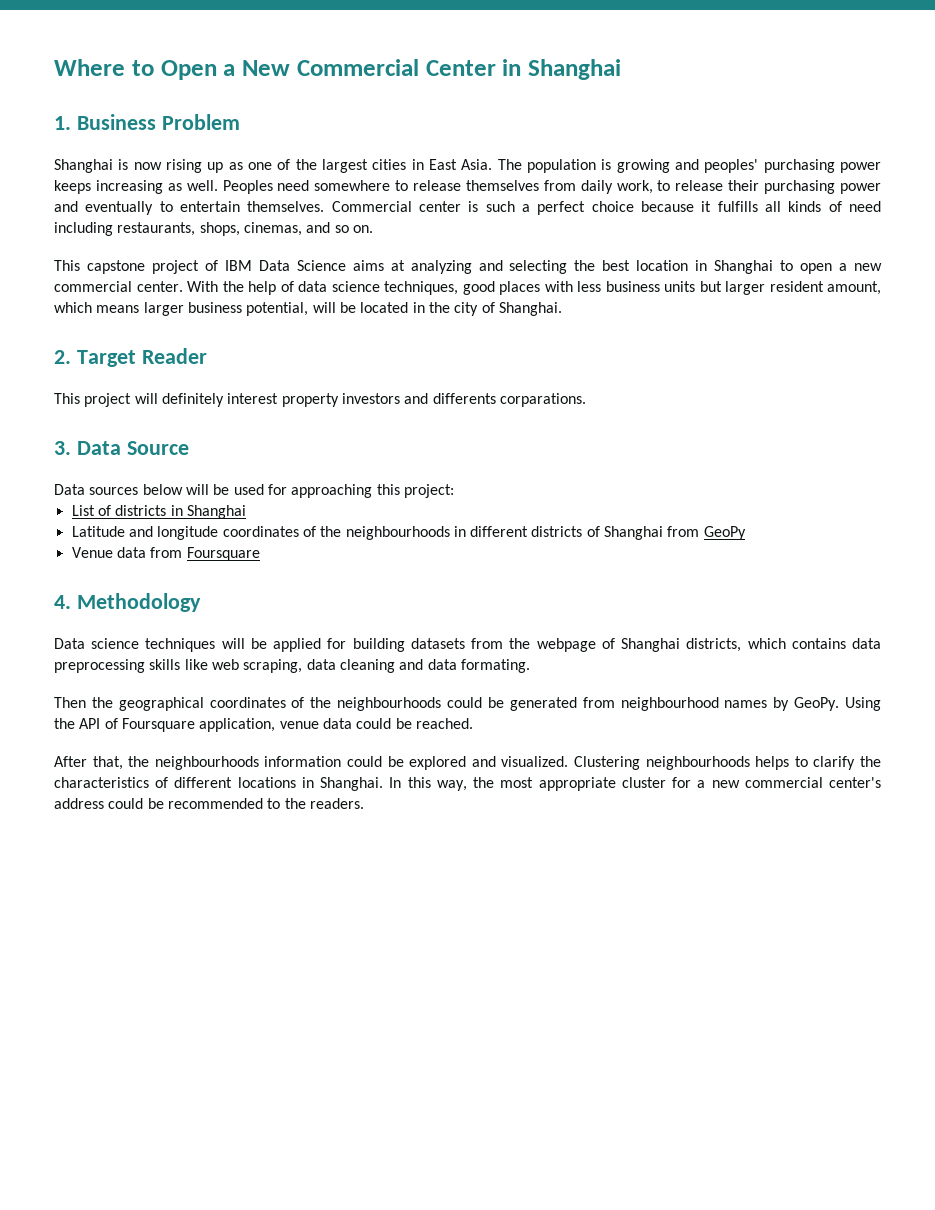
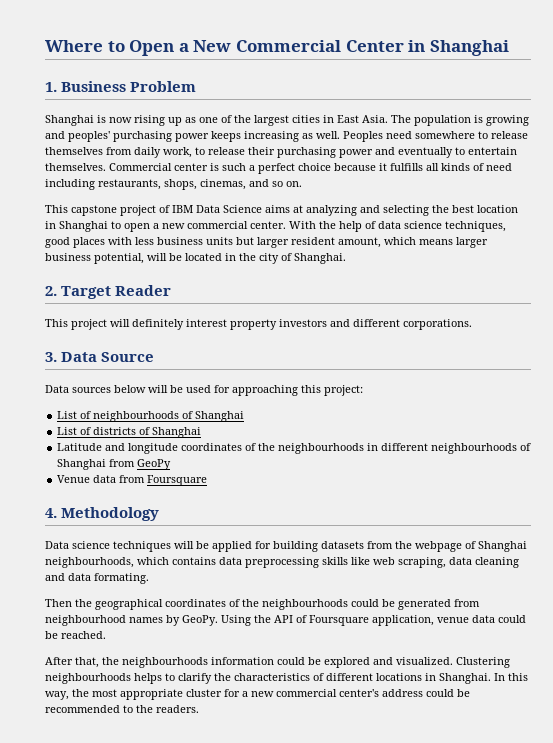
- This project will definitely interest property investors and differents corparations.
+ This project will definitely interest property investors and different corporations.
+ List of neighbourhoods of Shanghai
- List of districts in Shanghai
+ List of districts of Shanghai
- Latitude and longitude coordinates of the neighbourhoods in different districts of Shanghai from GeoPy
+ Latitude and longitude coordinates of the neighbourhoods in different neighbourhoods of Shanghai from GeoPy
- Data science techniques will be applied for building datasets from the webpage of Shanghai districts, which contains data preprocessing skills like web scraping, data cleaning and data formating.
+ Data science techniques will be applied for building datasets from the webpage of Shanghai neighbourhoods, which contains data preprocessing skills like web scraping, data cleaning and data formating.

